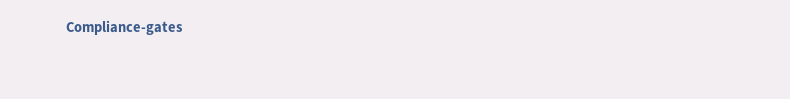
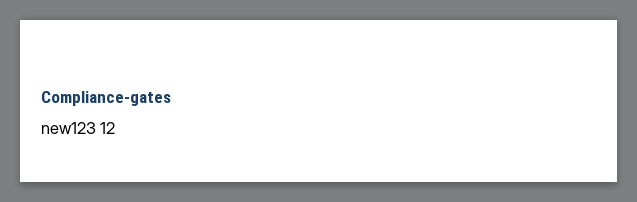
+ new123 12

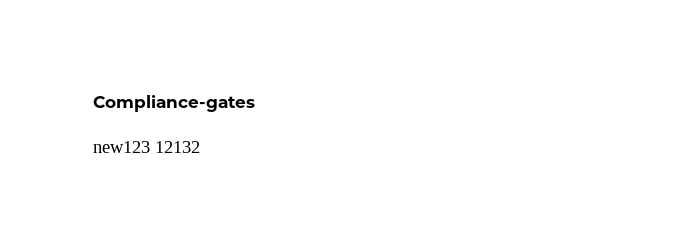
- new123 12
+ new123 12132

